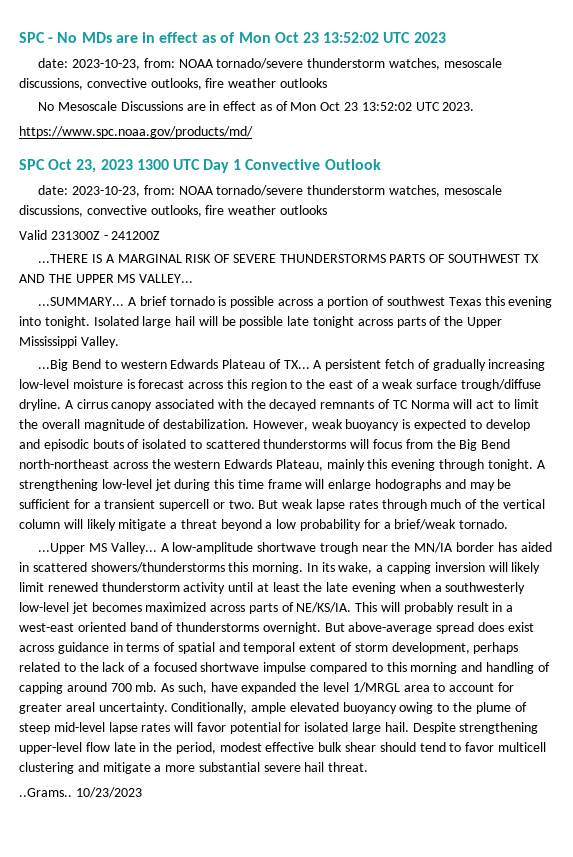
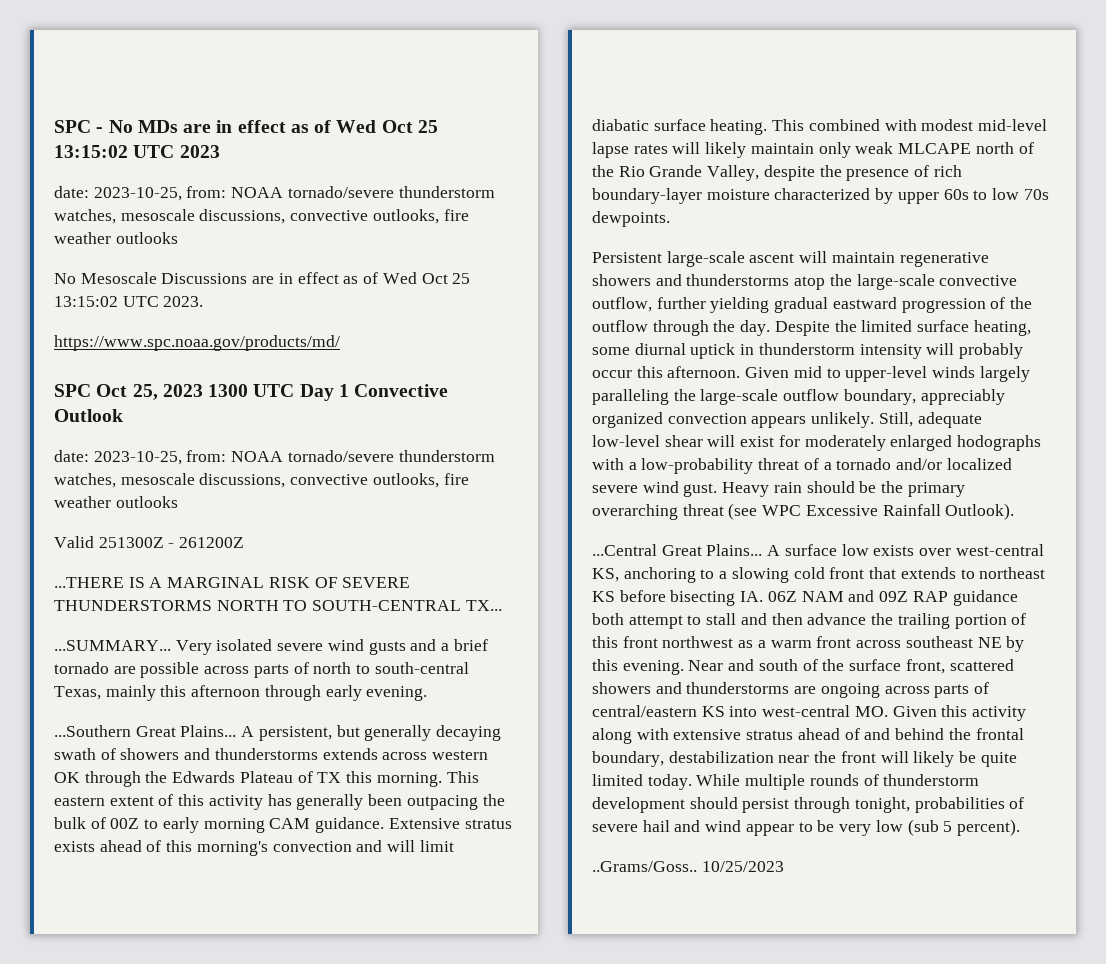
- SPC - No MDs are in effect as of Mon Oct 23 13:52:02 UTC 2023
- date: 2023-10-23, from: NOAA tornado/severe thunderstorm watches, mesoscale discussions, convective outlooks, fire weather outlooks
+ SPC - No MDs are in effect as of Wed Oct 25 13:15:02 UTC 2023
+ date: 2023-10-25, from: NOAA tornado/severe thunderstorm watches, mesoscale discussions, convective outlooks, fire weather outlooks
- No Mesoscale Discussions are in effect as of Mon Oct 23 13:52:02 UTC 2023.
+ No Mesoscale Discussions are in effect as of Wed Oct 25 13:15:02 UTC 2023.
- SPC Oct 23, 2023 1300 UTC Day 1 Convective Outlook
- date: 2023-10-23, from: NOAA tornado/severe thunderstorm watches, mesoscale discussions, convective outlooks, fire weather outlooks
+ SPC Oct 25, 2023 1300 UTC Day 1 Convective Outlook
+ date: 2023-10-25, from: NOAA tornado/severe thunderstorm watches, mesoscale discussions, convective outlooks, fire weather outlooks
- Valid 231300Z - 241200Z
+ Valid 251300Z - 261200Z
- ...THERE IS A MARGINAL RISK OF SEVERE THUNDERSTORMS PARTS OF SOUTHWEST TX AND THE UPPER MS VALLEY...
- ...SUMMARY... A brief tornado is possible across a portion of southwest Texas this evening into tonight. Isolated large hail will be possible late tonight across parts of the Upper Mississippi Valley.
- ...Big Bend to western Edwards Plateau of TX... A persistent fetch of gradually increasing low-level moisture is forecast across this region to the east of a weak surface trough/diffuse dryline. A cirrus canopy associated with the decayed remnants of TC Norma will act to limit the overall magnitude of destabilization. However, weak buoyancy is expected to develop and episodic bouts of isolated to scattered thunderstorms will focus from the Big Bend north-northeast across the western Edwards Plateau, mainly this evening through tonight. A strengthening low-level jet during this time frame will enlarge hodographs and may be sufficient for a transient supercell or two. But weak lapse rates through much of the vertical column will likely mitigate a threat beyond a low probability for a brief/weak tornado.
- ...Upper MS Valley... A low-amplitude shortwave trough near the MN/IA border has aided in scattered showers/thunderstorms this morning. In its wake, a capping inversion will likely limit renewed thunderstorm activity until at least the late evening when a southwesterly low-level jet becomes maximized across parts of NE/KS/IA. This will probably result in a west-east oriented band of thunderstorms overnight. But above-average spread does exist across guidance in terms of spatial and temporal extent of storm development, perhaps related to the lack of a focused shortwave impulse compared to this morning and handling of capping around 700 mb. As such, have expanded the level 1/MRGL area to account for greater areal uncertainty. Conditionally, ample elevated buoyancy owing to the plume of steep mid-level lapse rates will favor potential for isolated large hail. Despite strengthening upper-level flow late in the period, modest effective bulk shear should tend to favor multicell clustering and mitigate a more substantial severe hail threat.
- ..Grams.. 10/23/2023
+ ...THERE IS A MARGINAL RISK OF SEVERE THUNDERSTORMS NORTH TO SOUTH-CENTRAL TX...
+ ...SUMMARY... Very isolated severe wind gusts and a brief tornado are possible across parts of north to south-central Texas, mainly this afternoon through early evening.
+ ...Southern Great Plains... A persistent, but generally decaying swath of showers and thunderstorms extends across western OK through the Edwards Plateau of TX this morning. This eastern extent of this activity has generally been outpacing the bulk of 00Z to early morning CAM guidance. Extensive stratus exists ahead of this morning's convection and will limit diabatic surface heating. This combined with modest mid-level lapse rates will likely maintain only weak MLCAPE north of the Rio Grande Valley, despite the presence of rich boundary-layer moisture characterized by upper 60s to low 70s dewpoints.
+ Persistent large-scale ascent will maintain regenerative showers and thunderstorms atop the large-scale convective outflow, further yielding gradual eastward progression of the outflow through the day. Despite the limited surface heating, some diurnal uptick in thunderstorm intensity will probably occur this afternoon. Given mid to upper-level winds largely paralleling the large-scale outflow boundary, appreciably organized convection appears unlikely. Still, adequate low-level shear will exist for moderately enlarged hodographs with a low-probability threat of a tornado and/or localized severe wind gust. Heavy rain should be the primary overarching threat (see WPC Excessive Rainfall Outlook).
+ ...Central Great Plains... A surface low exists over west-central KS, anchoring to a slowing cold front that extends to northeast KS before bisecting IA. 06Z NAM and 09Z RAP guidance both attempt to stall and then advance the trailing portion of this front northwest as a warm front across southeast NE by this evening. Near and south of the surface front, scattered showers and thunderstorms are ongoing across parts of central/eastern KS into west-central MO. Given this activity along with extensive stratus ahead of and behind the frontal boundary, destabilization near the front will likely be quite limited today. While multiple rounds of thunderstorm development should persist through tonight, probabilities of severe hail and wind appear to be very low (sub 5 percent).
+ ..Grams/Goss.. 10/25/2023

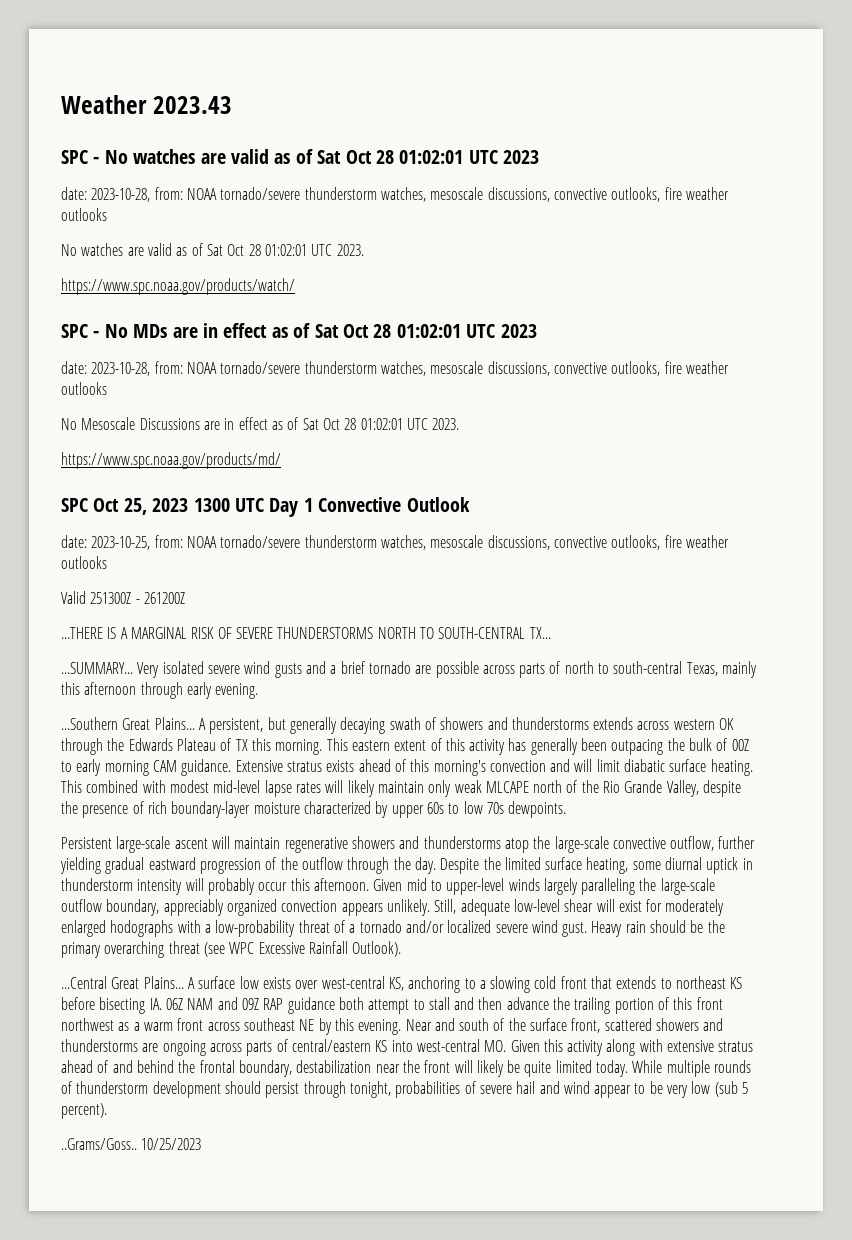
+ Weather 2023.43
+ SPC - No watches are valid as of Sat Oct 28 01:02:01 UTC 2023
+ date: 2023-10-28, from: NOAA tornado/severe thunderstorm watches, mesoscale discussions, convective outlooks, fire weather outlooks
+ No watches are valid as of Sat Oct 28 01:02:01 UTC 2023.
+ https://www.spc.noaa.gov/products/watch/
- SPC - No MDs are in effect as of Wed Oct 25 13:15:02 UTC 2023
- date: 2023-10-25, from: NOAA tornado/severe thunderstorm watches, mesoscale discussions, convective outlooks, fire weather outlooks
+ SPC - No MDs are in effect as of Sat Oct 28 01:02:01 UTC 2023
+ date: 2023-10-28, from: NOAA tornado/severe thunderstorm watches, mesoscale discussions, convective outlooks, fire weather outlooks
- No Mesoscale Discussions are in effect as of Wed Oct 25 13:15:02 UTC 2023.
+ No Mesoscale Discussions are in effect as of Sat Oct 28 01:02:01 UTC 2023.

